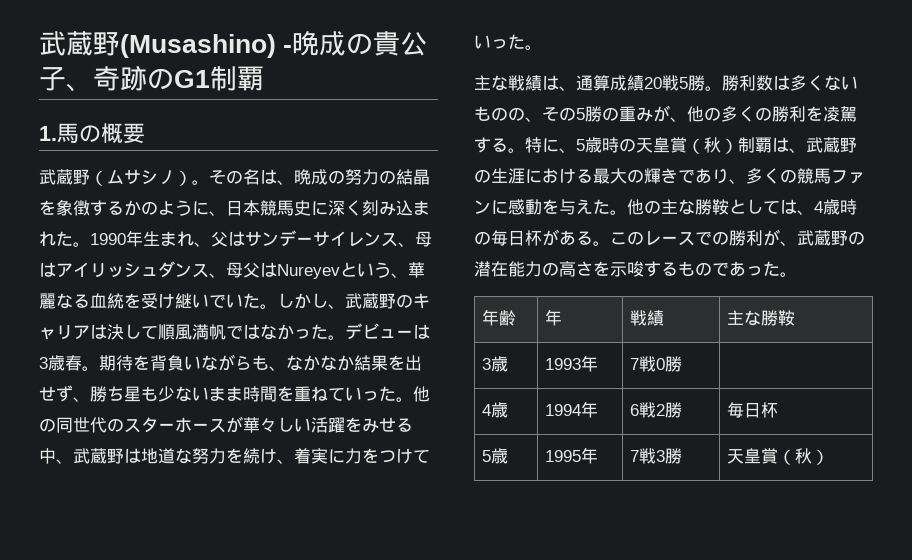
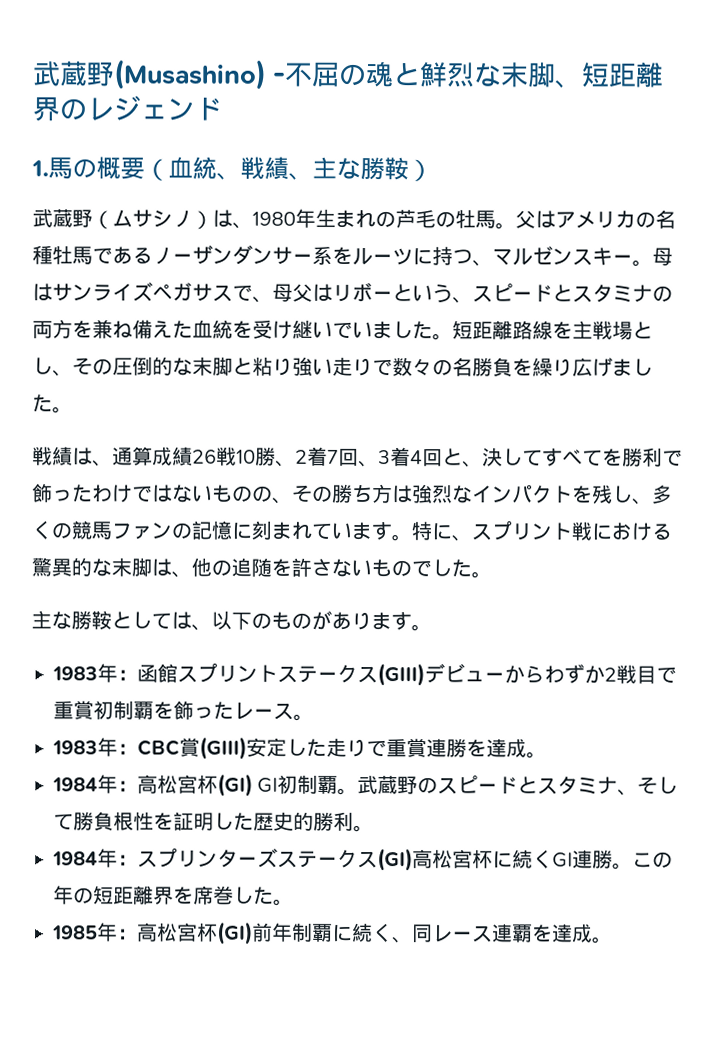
- 武蔵野(Musashino) -晩成の貴公子、奇跡のG1制覇
- 1.馬の概要
+ 武蔵野(Musashino) -不屈の魂と鮮烈な末脚、短距離界のレジェンド
+ 1.馬の概要（血統、戦績、主な勝鞍）
- 武蔵野（ムサシノ）。その名は、晩成の努力の結晶を象徴するかのように、日本競馬史に深く刻み込まれた。1990年生まれ、父はサンデーサイレンス、母はアイリッシュダンス、母父はNureyevという、華麗なる血統を受け継いでいた。しかし、武蔵野のキャリアは決して順風満帆ではなかった。デビューは3歳春。期待を背負いながらも、なかなか結果を出せず、勝ち星も少ないまま時間を重ねていった。他の同世代のスターホースが華々しい活躍をみせる中、武蔵野は地道な努力を続け、着実に力をつけていった。
- 主な戦績は、通算成績20戦5勝。勝利数は多くないものの、その5勝の重みが、他の多くの勝利を凌駕する。特に、5歳時の天皇賞（秋）制覇は、武蔵野の生涯における最大の輝きであり、多くの競馬ファンに感動を与えた。他の主な勝鞍としては、4歳時の毎日杯がある。このレースでの勝利が、武蔵野の潜在能力の高さを示唆するものであった。
- 年齢 | 年 | 戦績 | 主な勝鞍
- 3歳 | 1993年 | 7戦0勝 |
- 4歳 | 1994年 | 6戦2勝 | 毎日杯
- 5歳 | 1995年 | 7戦3勝 | 天皇賞（秋）
+ 武蔵野（ムサシノ）は、1980年生まれの芦毛の牡馬。父はアメリカの名種牡馬であるノーザンダンサー系をルーツに持つ、マルゼンスキー。母はサンライズペガサスで、母父はリボーという、スピードとスタミナの両方を兼ね備えた血統を受け継いでいました。短距離路線を主戦場とし、その圧倒的な末脚と粘り強い走りで数々の名勝負を繰り広げました。
+ 戦績は、通算成績26戦10勝、2着7回、3着4回と、決してすべてを勝利で飾ったわけではないものの、その勝ち方は強烈なインパクトを残し、多くの競馬ファンの記憶に刻まれています。特に、スプリント戦における驚異的な末脚は、他の追随を許さないものでした。
+ 主な勝鞍としては、以下のものがあります。
+ 1983年：函館スプリントステークス(GIII)デビューからわずか2戦目で重賞初制覇を飾ったレース。
+ 1983年：CBC賞(GIII)安定した走りで重賞連勝を達成。
+ 1984年：高松宮杯(GI) GI初制覇。武蔵野のスピードとスタミナ、そして勝負根性を証明した歴史的勝利。
+ 1984年：スプリンターズステークス(GI)高松宮杯に続くGI連勝。この年の短距離界を席巻した。
+ 1985年：高松宮杯(GI)前年制覇に続く、同レース連覇を達成。

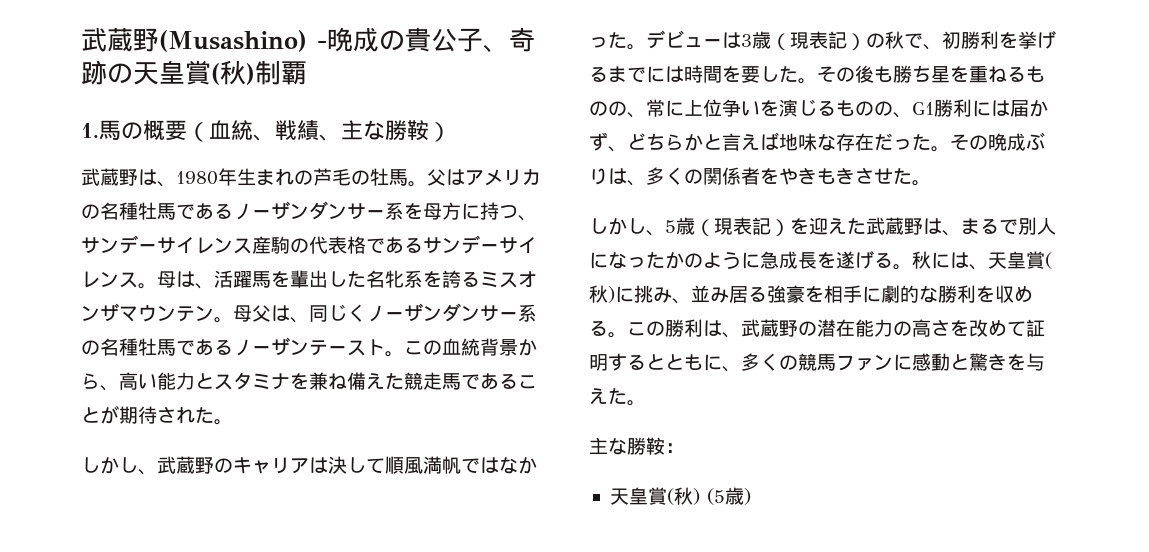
- 武蔵野(Musashino) -不屈の魂と鮮烈な末脚、短距離界のレジェンド
+ 武蔵野(Musashino) -晩成の貴公子、奇跡の天皇賞(秋)制覇
- 武蔵野（ムサシノ）は、1980年生まれの芦毛の牡馬。
+ 武蔵野は、1980年生まれの芦毛の牡馬。
- 父はアメリカの名種牡馬であるノーザンダンサー系をルーツに持つ、マルゼンスキー。母はサンライズペガサスで、母父はリボーという、スピードとスタミナの両方を兼ね備えた血統を受け継いでいました。短距離路線を主戦場とし、その圧倒的な末脚と粘り強い走りで数々の名勝負を繰り広げました。
- 戦績は、通算成績26戦10勝、2着7回、3着4回と、決してすべてを勝利で飾ったわけではないものの、その勝ち方は強烈なインパクトを残し、多くの競馬ファンの記憶に刻まれています。特に、スプリント戦における驚異的な末脚は、他の追随を許さないものでした。
- 主な勝鞍としては、以下のものがあります。
- 1983年：函館スプリントステークス(GIII)デビューからわずか2戦目で重賞初制覇を飾ったレース。
- 1983年：CBC賞(GIII)安定した走りで重賞連勝を達成。
- 1984年：高松宮杯(GI) GI初制覇。武蔵野のスピードとスタミナ、そして勝負根性を証明した歴史的勝利。
- 1984年：スプリンターズステークス(GI)高松宮杯に続くGI連勝。この年の短距離界を席巻した。
- 1985年：高松宮杯(GI)前年制覇に続く、同レース連覇を達成。
+ 父はアメリカの名種牡馬であるノーザンダンサー系を母方に持つ、サンデーサイレンス産駒の代表格であるサンデーサイレンス。母は、活躍馬を輩出した名牝系を誇るミスオンザマウンテン。母父は、同じくノーザンダンサー系の名種牡馬であるノーザンテースト。この血統背景から、高い能力とスタミナを兼ね備えた競走馬であることが期待された。
+ しかし、武蔵野のキャリアは決して順風満帆ではなかった。デビューは3歳（現表記）の秋で、初勝利を挙げるまでには時間を要した。その後も勝ち星を重ねるものの、常に上位争いを演じるものの、G1勝利には届かず、どちらかと言えば地味な存在だった。その晩成ぶりは、多くの関係者をやきもきさせた。
+ しかし、5歳（現表記）を迎えた武蔵野は、まるで別人になったかのように急成長を遂げる。秋には、天皇賞(秋)に挑み、並み居る強豪を相手に劇的な勝利を収める。この勝利は、武蔵野の潜在能力の高さを改めて証明するとともに、多くの競馬ファンに感動と驚きを与えた。
+ 主な勝鞍：
+ 天皇賞(秋) (5歳)

